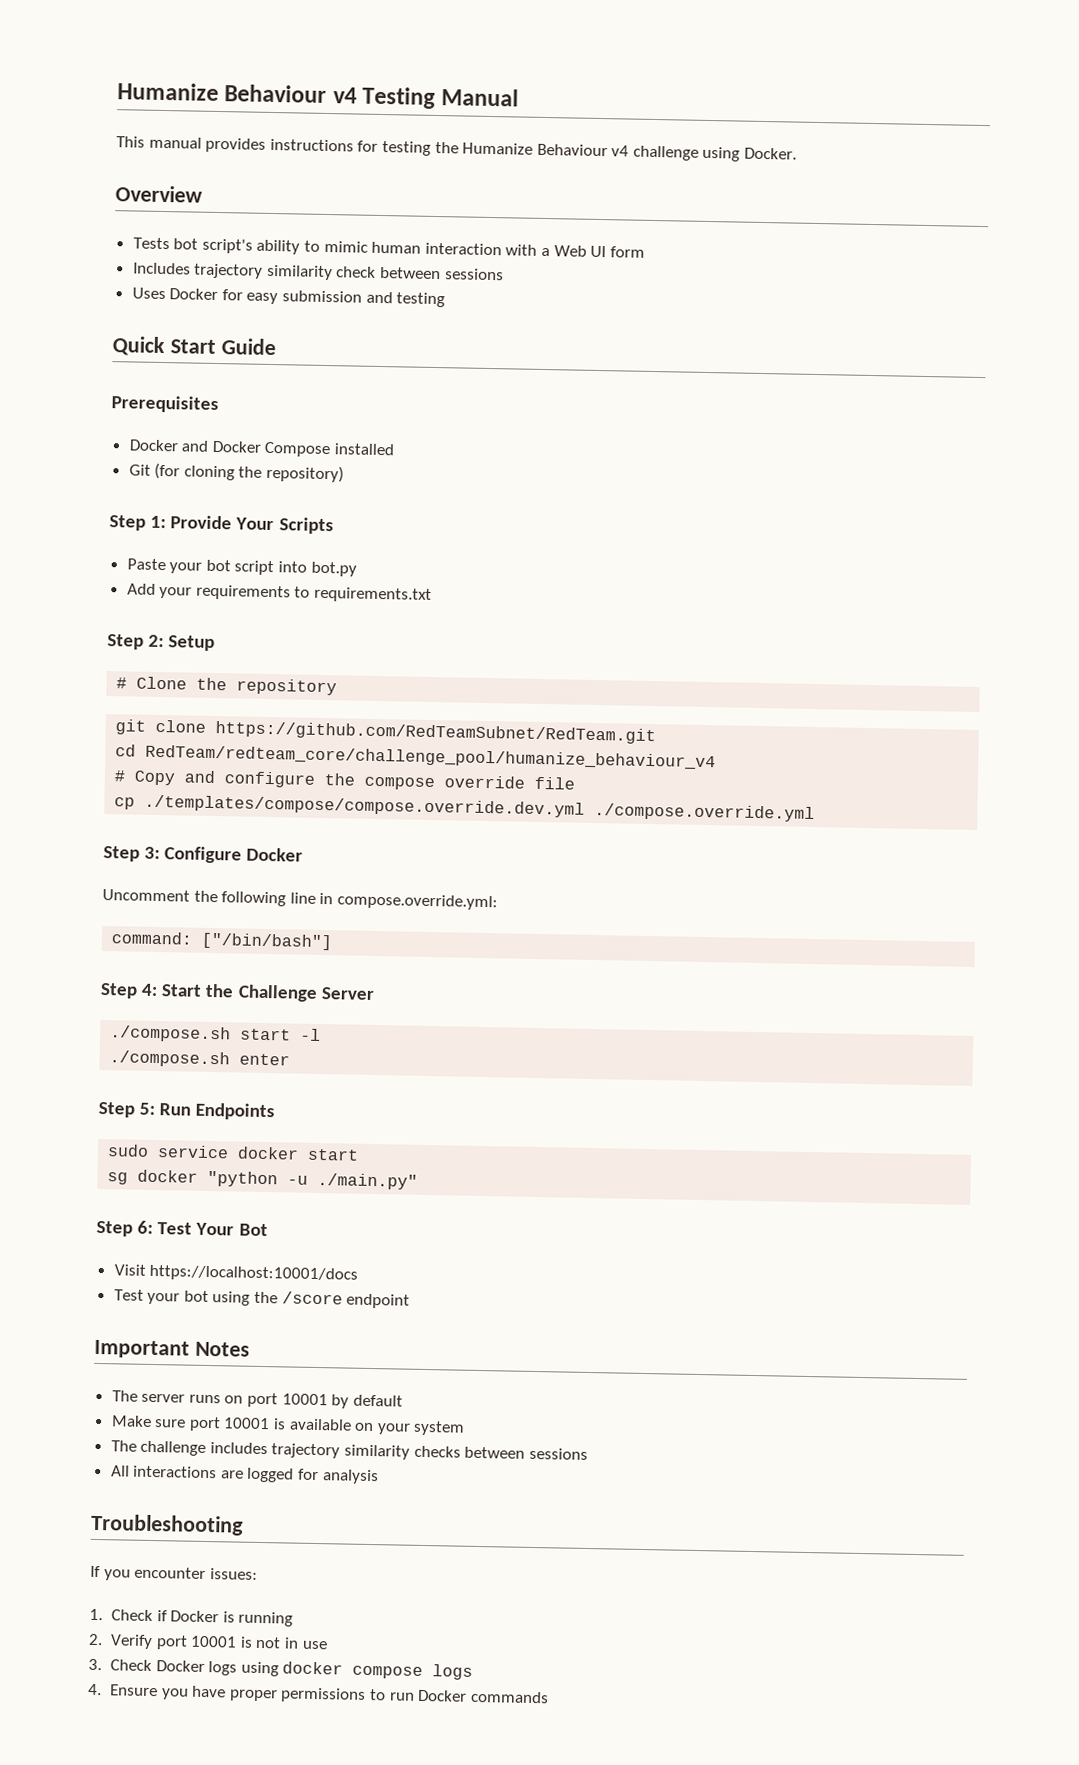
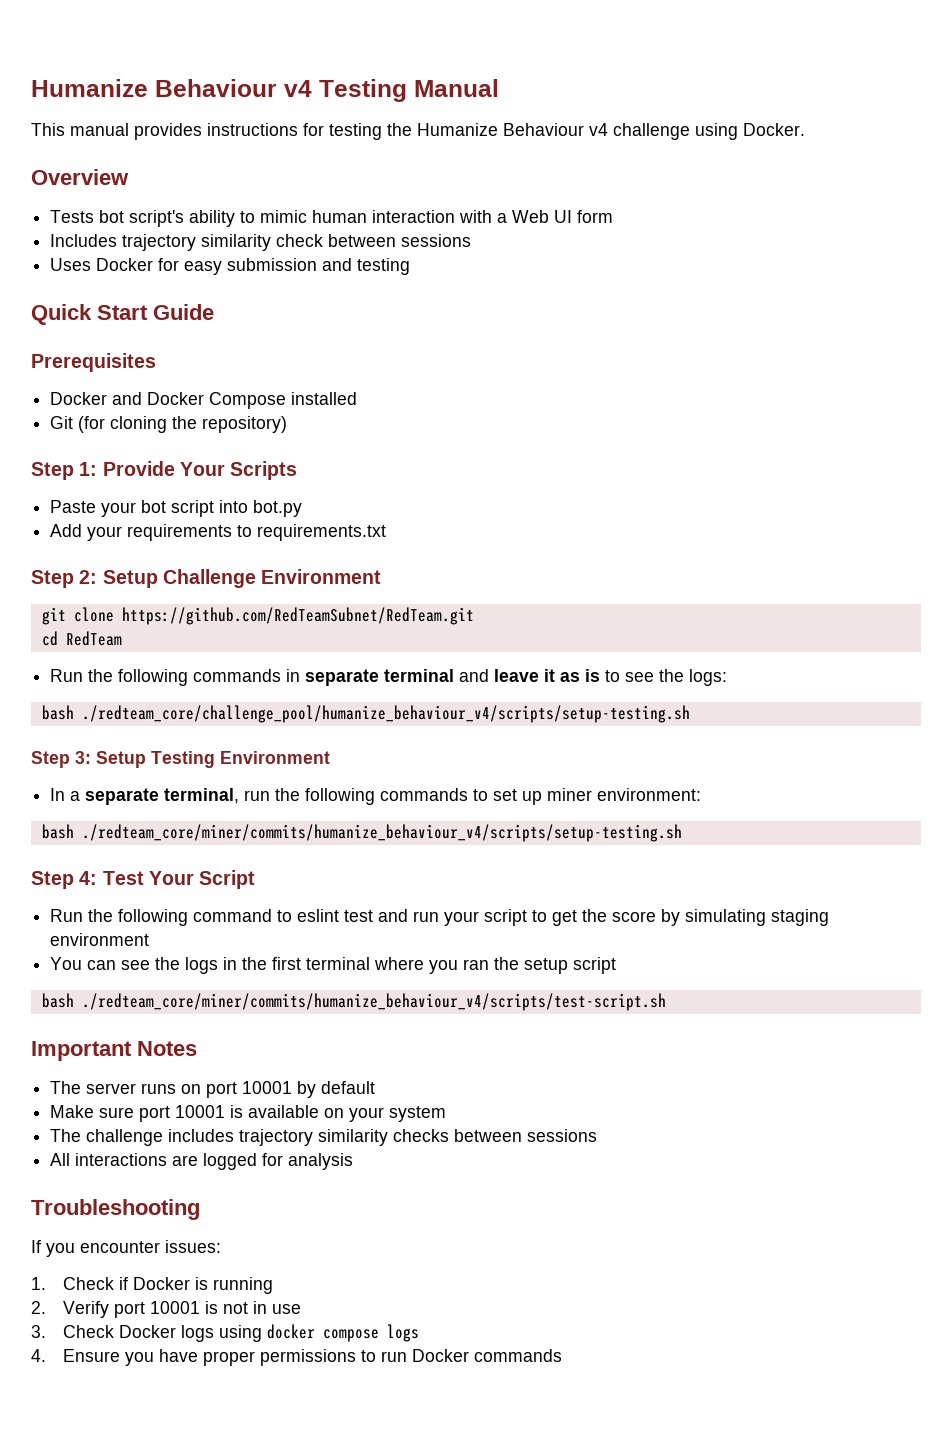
- Step 2: Setup
- # Clone the repository
+ Step 2: Setup Challenge Environment
- cd RedTeam/redteam_core/challenge_pool/humanize_behaviour_v4
- # Copy and configure the compose override file
- cp ./templates/compose/compose.override.dev.yml ./compose.override.yml
- Step 3: Configure Docker
- Uncomment the following line in compose.override.yml:
- command: ["/bin/bash"]
- Step 4: Start the Challenge Server
- ./compose.sh start -l
- ./compose.sh enter
- Step 5: Run Endpoints
- sudo service docker start
- sg docker "python -u ./main.py"
- Step 6: Test Your Bot
- Visit https://localhost:10001/docs
- Test your bot using the /score endpoint
+ cd RedTeam
+ Run the following commands in separate terminal and leave it as is to see the logs:
+ bash ./redteam_core/challenge_pool/humanize_behaviour_v4/scripts/setup-testing.sh
+ Step 3: Setup Testing Environment
+ In a separate terminal, run the following commands to set up miner environment:
+ bash ./redteam_core/miner/commits/humanize_behaviour_v4/scripts/setup-testing.sh
+ Step 4: Test Your Script
+ Run the following command to eslint test and run your script to get the score by simulating staging environment
+ You can see the logs in the first terminal where you ran the setup script
+ bash ./redteam_core/miner/commits/humanize_behaviour_v4/scripts/test-script.sh

